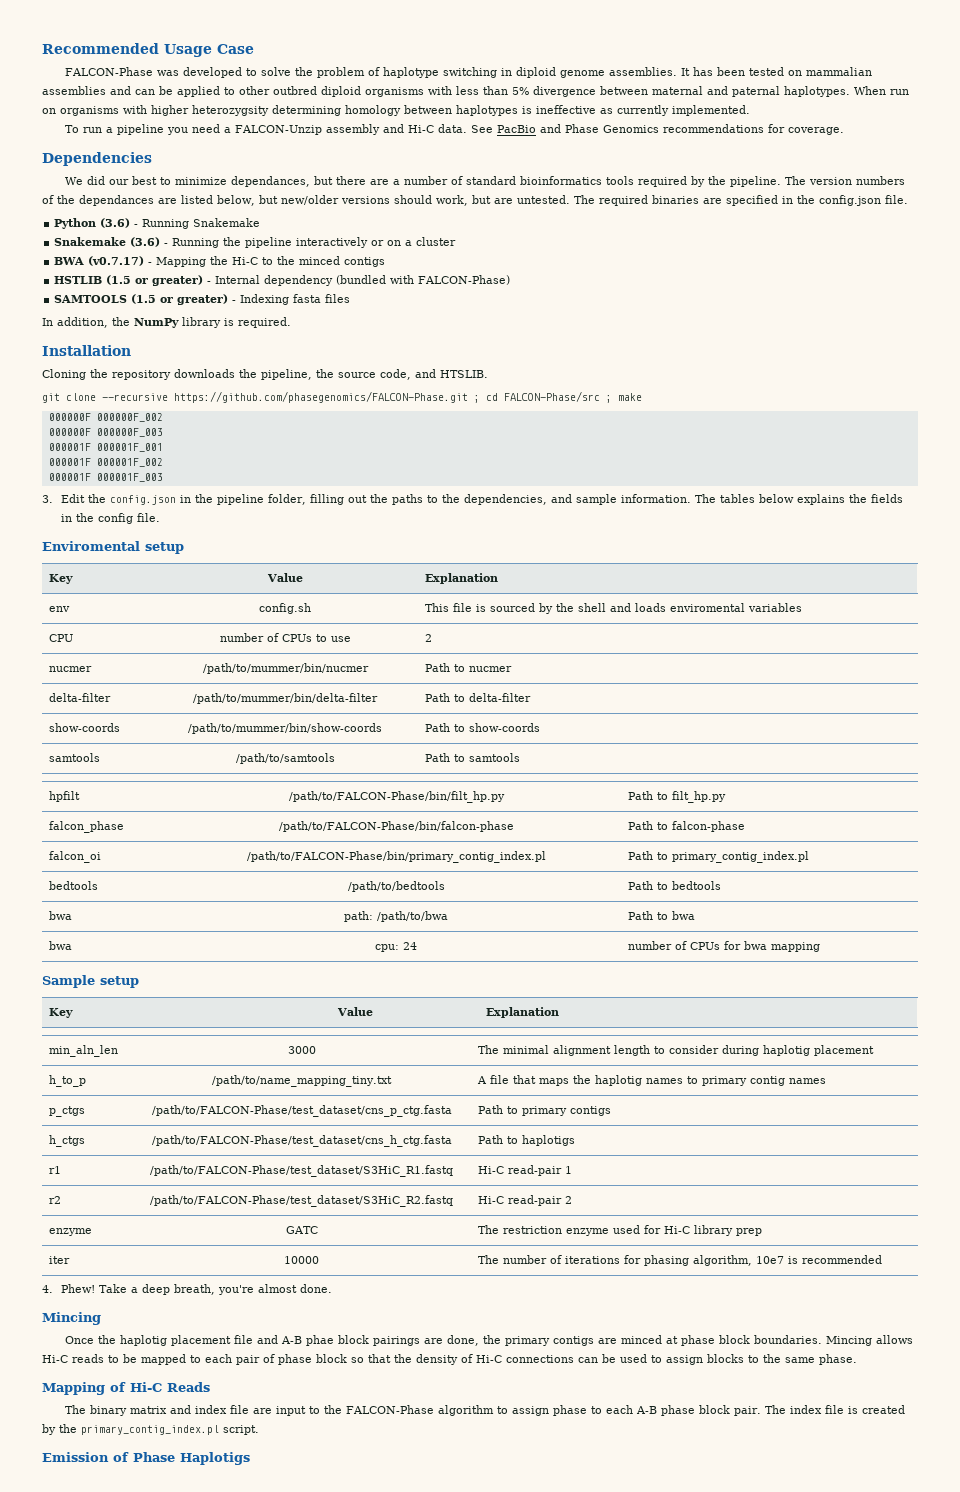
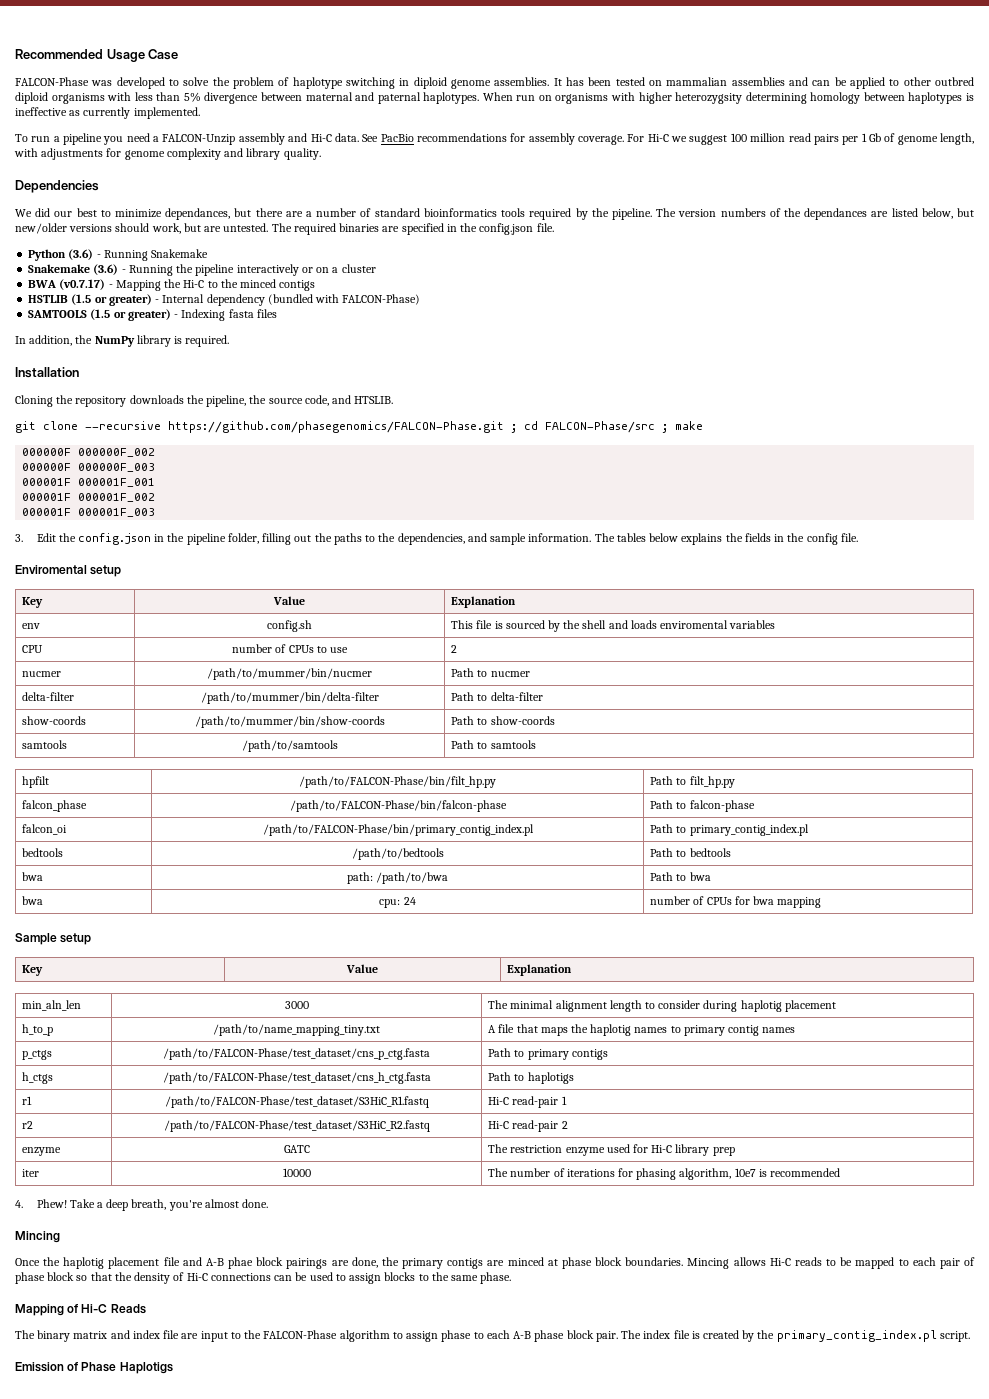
- See PacBio and Phase Genomics recommendations for coverage.
+ See PacBio recommendations for assembly coverage. For Hi-C we suggest 100 million read pairs per 1 Gb of genome length, with adjustments for genome complexity and library quality.

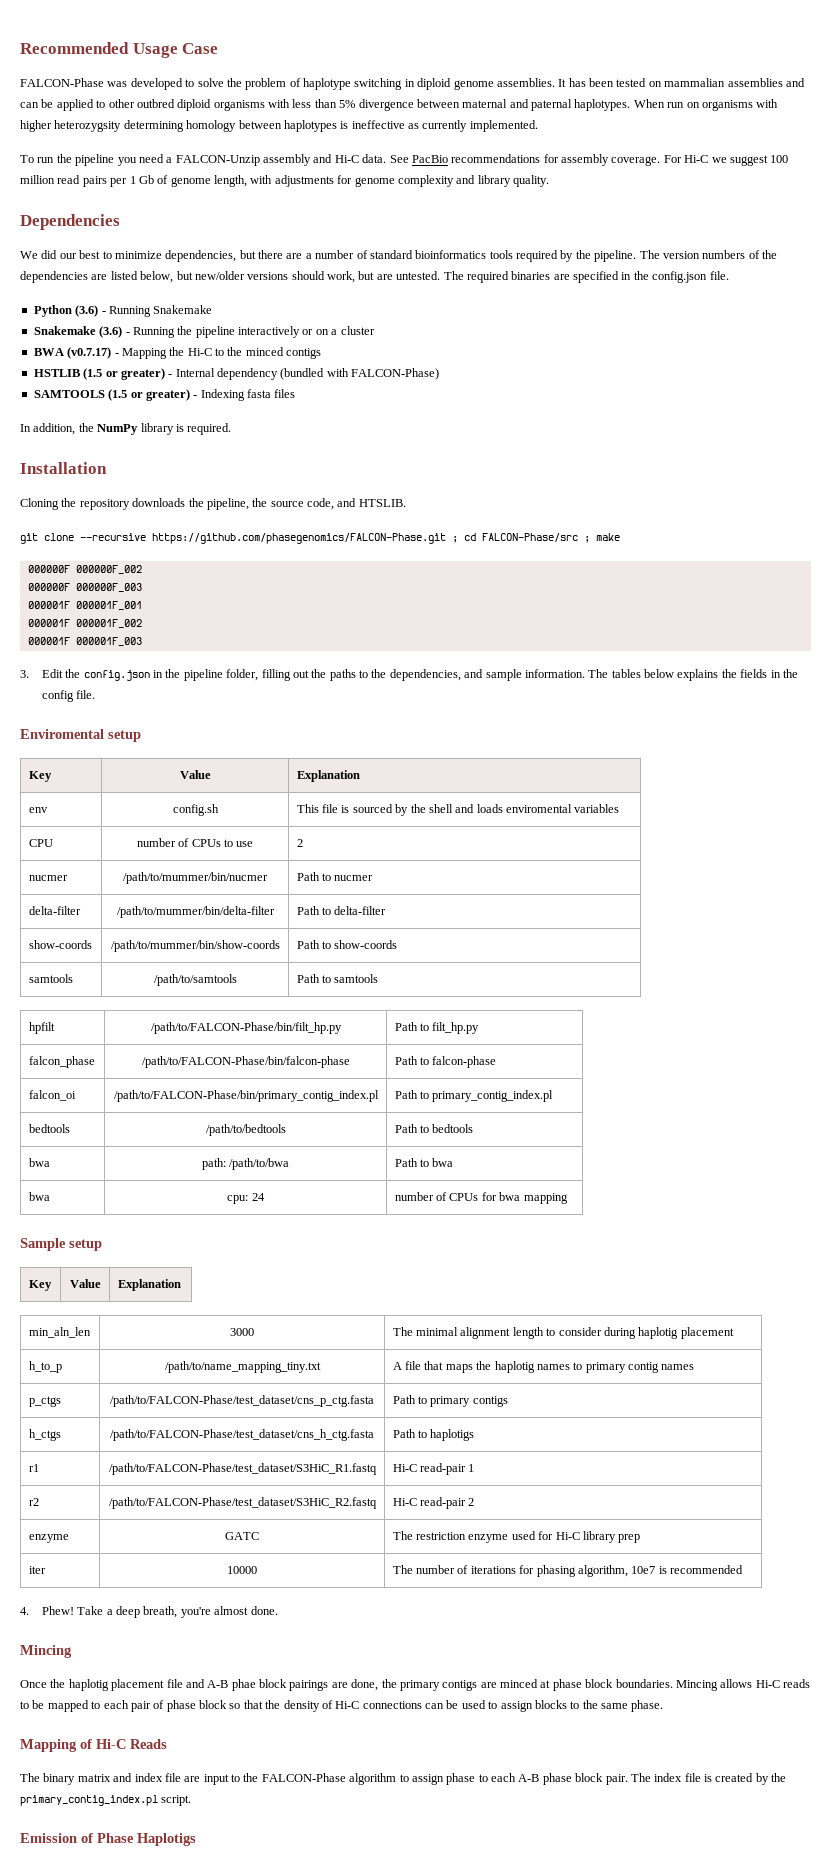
- To run a pipeline you need a FALCON-Unzip assembly and Hi-C data.
+ To run the pipeline you need a FALCON-Unzip assembly and Hi-C data.
- We did our best to minimize dependances, but there are a number of standard bioinformatics tools required by the pipeline.
+ We did our best to minimize dependencies, but there are a number of standard bioinformatics tools required by the pipeline.
- The version numbers of the dependances are listed below, but new/older versions should work, but are untested.
+ The version numbers of the dependencies are listed below, but new/older versions should work, but are untested.

